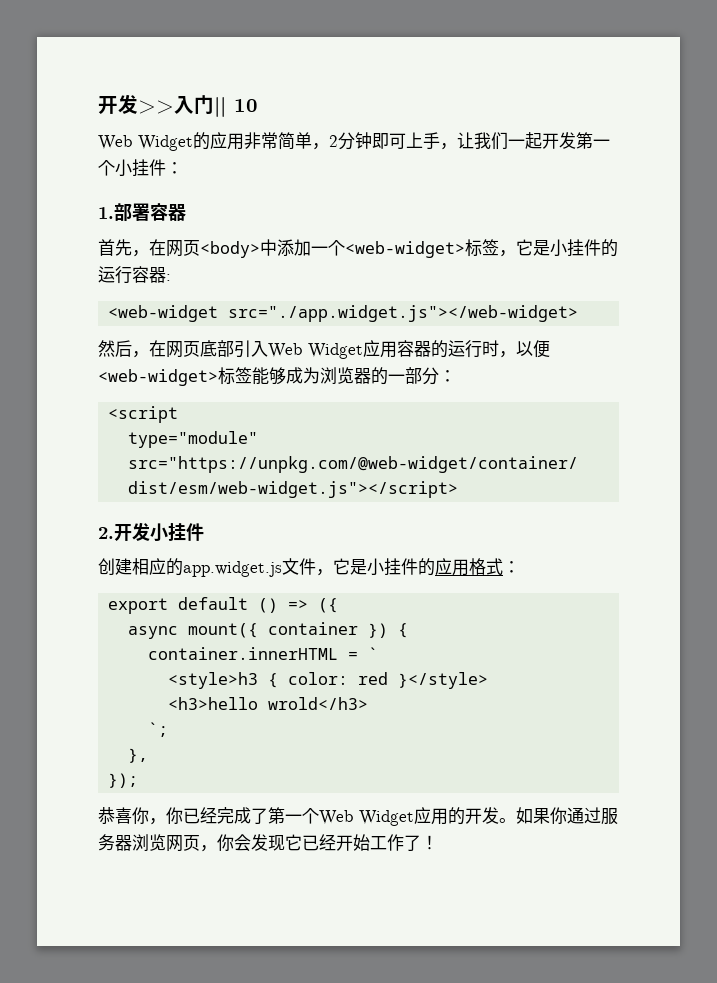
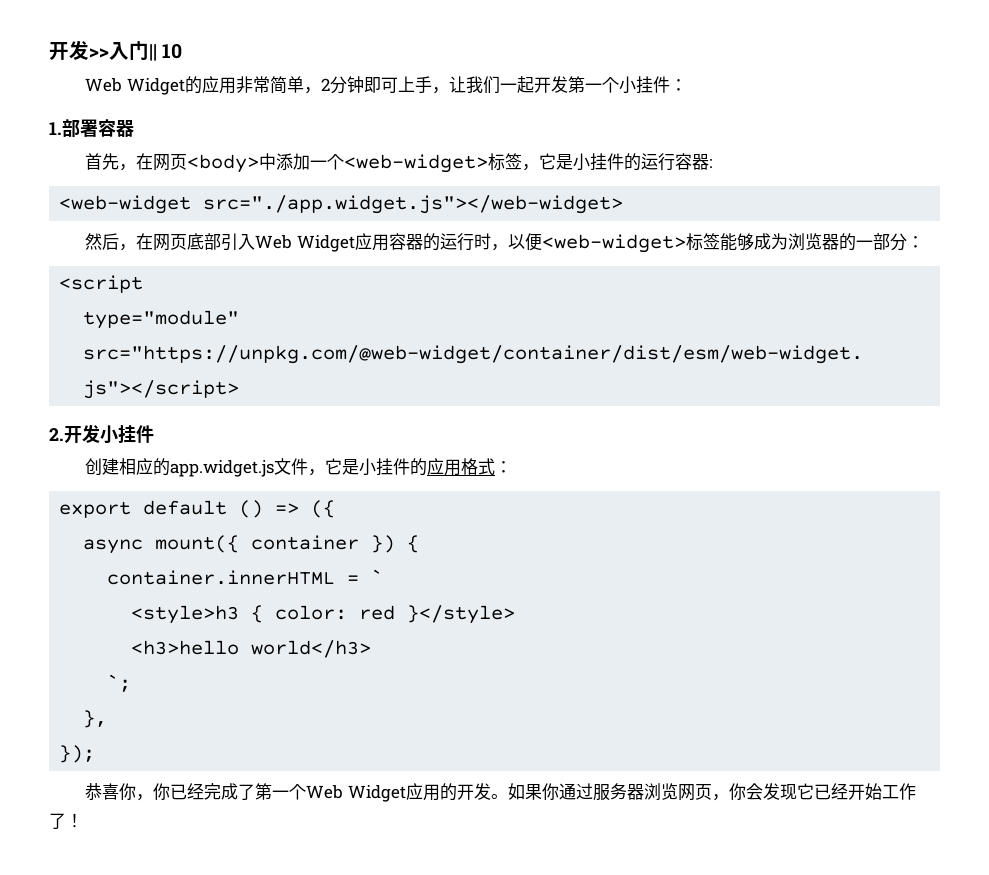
- <h3>hello wrold</h3>
+ <h3>hello world</h3>

